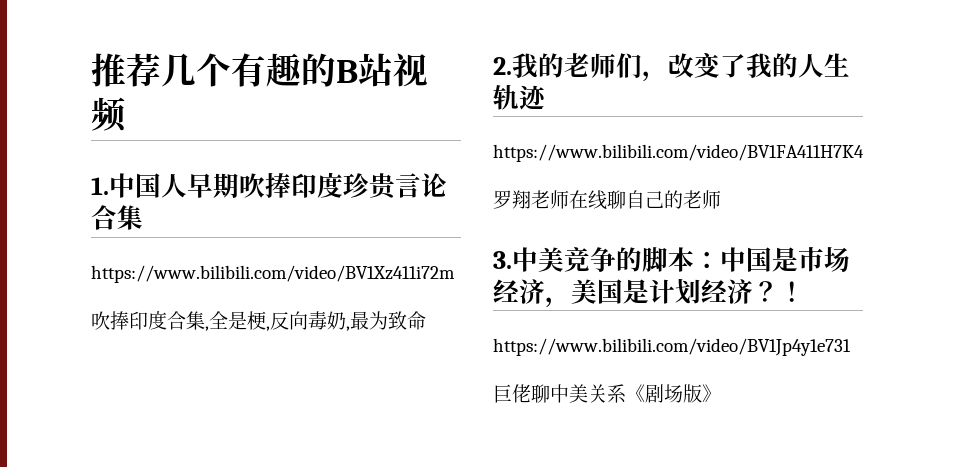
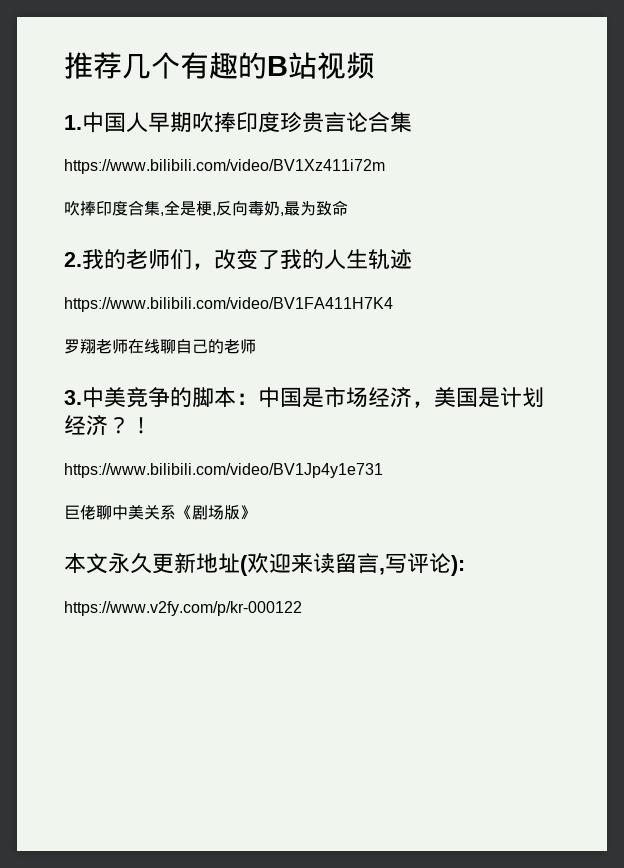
+ 本文永久更新地址(欢迎来读留言,写评论):
+ https://www.v2fy.com/p/kr-000122

